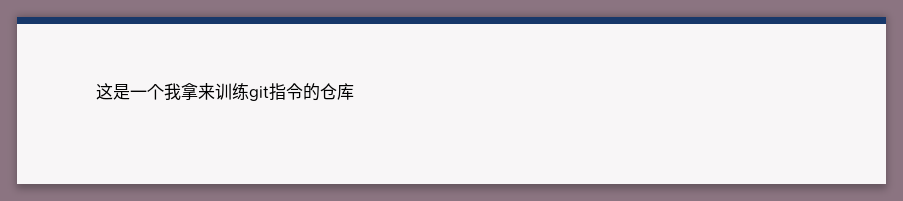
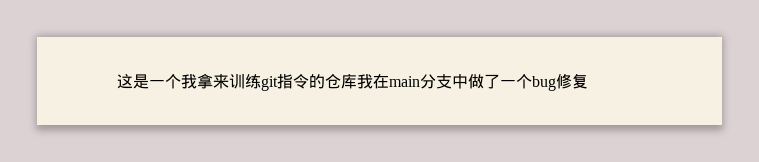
- 这是一个我拿来训练git指令的仓库
+ 这是一个我拿来训练git指令的仓库我在main分支中做了一个bug修复

